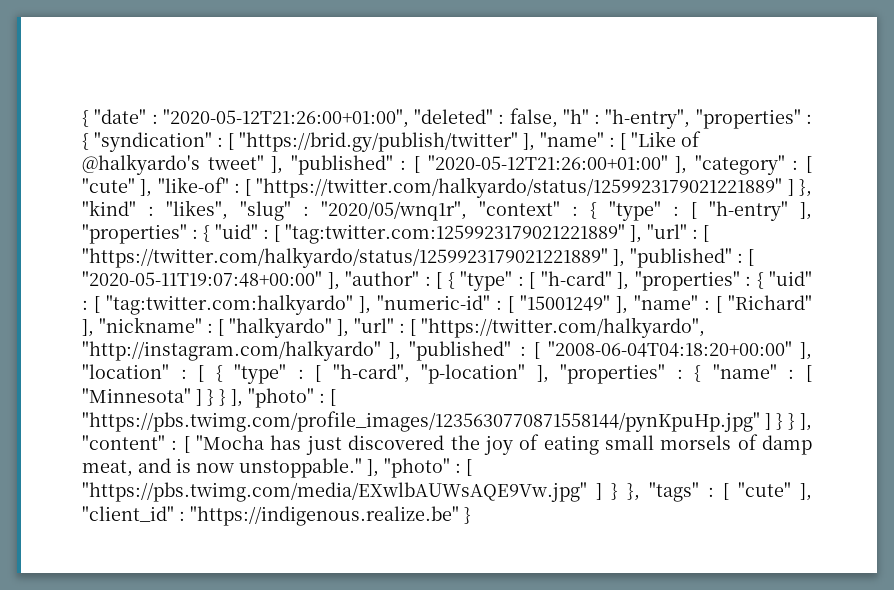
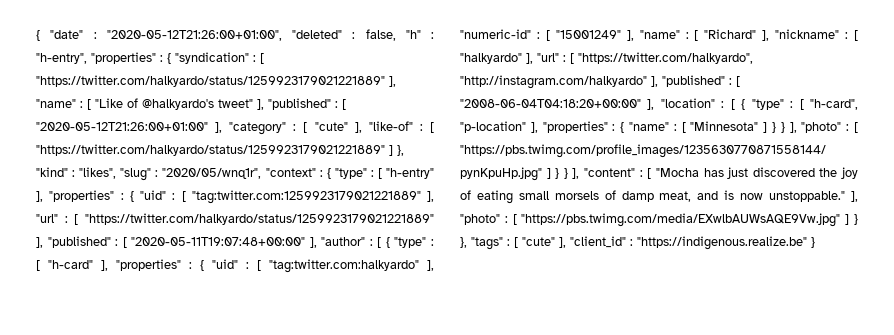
- [ "https://brid.gy/publish/twitter" ], "name" :
+ [ "https://twitter.com/halkyardo/status/1259923179021221889" ], "name" :

